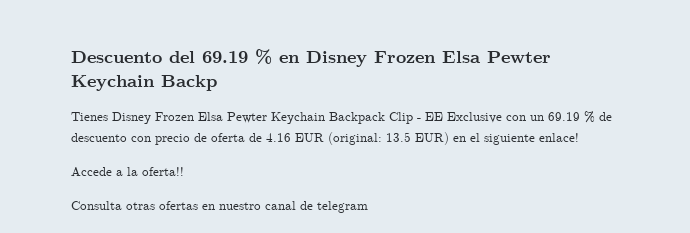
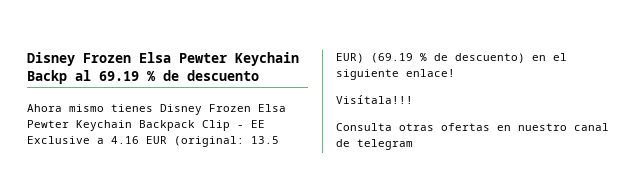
- Descuento del 69.19 % en Disney Frozen Elsa Pewter Keychain Backp
- Tienes Disney Frozen Elsa Pewter Keychain Backpack Clip - EE Exclusive con un 69.19 % de descuento con precio de oferta de 4.16 EUR (original: 13.5 EUR) en el siguiente enlace!
+ Disney Frozen Elsa Pewter Keychain Backp al 69.19 % de descuento
+ Ahora mismo tienes Disney Frozen Elsa Pewter Keychain Backpack Clip - EE Exclusive a 4.16 EUR (original: 13.5 EUR) (69.19 % de descuento) en el siguiente enlace!
- Accede a la oferta!!
+ Visítala!!!

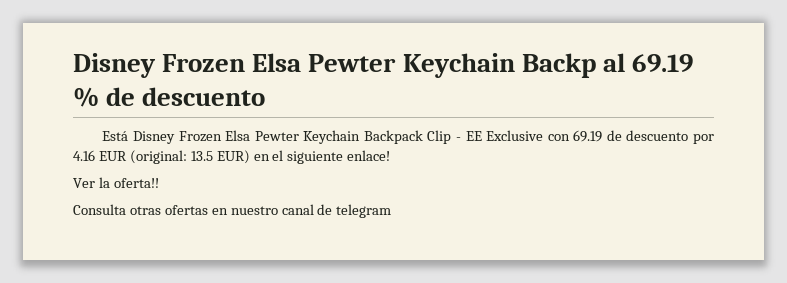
- Ahora mismo tienes Disney Frozen Elsa Pewter Keychain Backpack Clip - EE Exclusive a 4.16 EUR (original: 13.5 EUR) (69.19 % de descuento) en el siguiente enlace!
+ Está Disney Frozen Elsa Pewter Keychain Backpack Clip - EE Exclusive con 69.19 de descuento por 4.16 EUR (original: 13.5 EUR) en el siguiente enlace!
- Visítala!!!
+ Ver la oferta!!

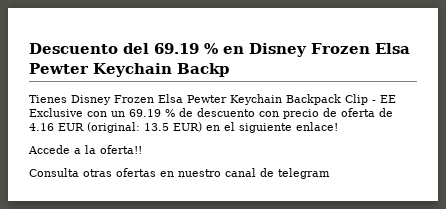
- Disney Frozen Elsa Pewter Keychain Backp al 69.19 % de descuento
- Está Disney Frozen Elsa Pewter Keychain Backpack Clip - EE Exclusive con 69.19 de descuento por 4.16 EUR (original: 13.5 EUR) en el siguiente enlace!
+ Descuento del 69.19 % en Disney Frozen Elsa Pewter Keychain Backp
+ Tienes Disney Frozen Elsa Pewter Keychain Backpack Clip - EE Exclusive con un 69.19 % de descuento con precio de oferta de 4.16 EUR (original: 13.5 EUR) en el siguiente enlace!
- Ver la oferta!!
+ Accede a la oferta!!

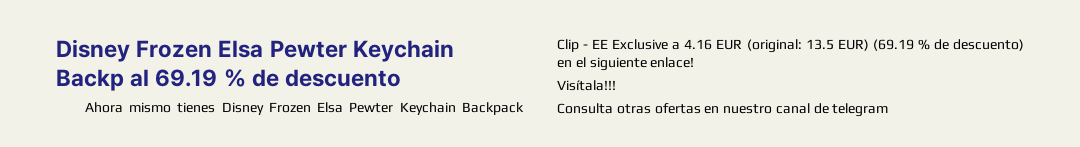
- Descuento del 69.19 % en Disney Frozen Elsa Pewter Keychain Backp
- Tienes Disney Frozen Elsa Pewter Keychain Backpack Clip - EE Exclusive con un 69.19 % de descuento con precio de oferta de 4.16 EUR (original: 13.5 EUR) en el siguiente enlace!
+ Disney Frozen Elsa Pewter Keychain Backp al 69.19 % de descuento
+ Ahora mismo tienes Disney Frozen Elsa Pewter Keychain Backpack Clip - EE Exclusive a 4.16 EUR (original: 13.5 EUR) (69.19 % de descuento) en el siguiente enlace!
- Accede a la oferta!!
+ Visítala!!!

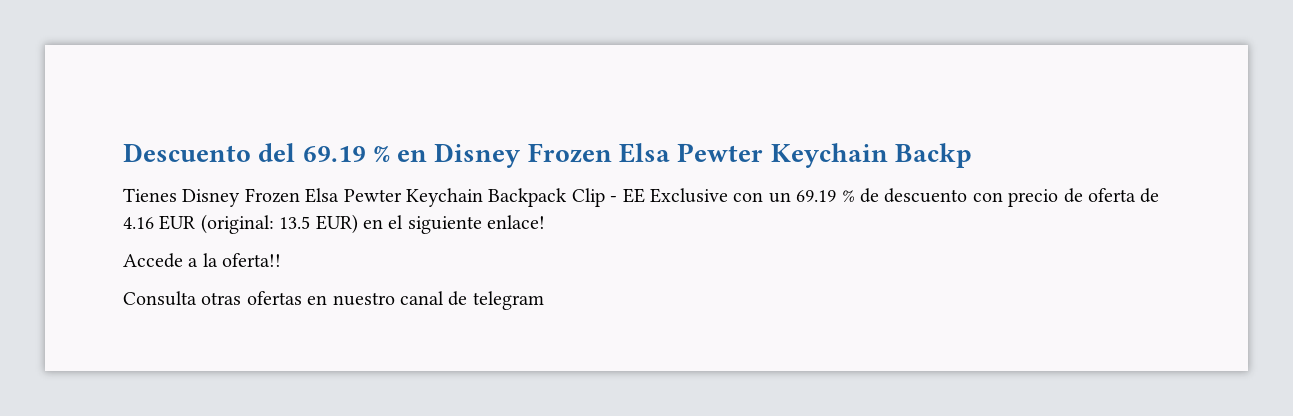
- Disney Frozen Elsa Pewter Keychain Backp al 69.19 % de descuento
- Ahora mismo tienes Disney Frozen Elsa Pewter Keychain Backpack Clip - EE Exclusive a 4.16 EUR (original: 13.5 EUR) (69.19 % de descuento) en el siguiente enlace!
+ Descuento del 69.19 % en Disney Frozen Elsa Pewter Keychain Backp
+ Tienes Disney Frozen Elsa Pewter Keychain Backpack Clip - EE Exclusive con un 69.19 % de descuento con precio de oferta de 4.16 EUR (original: 13.5 EUR) en el siguiente enlace!
- Visítala!!!
+ Accede a la oferta!!

